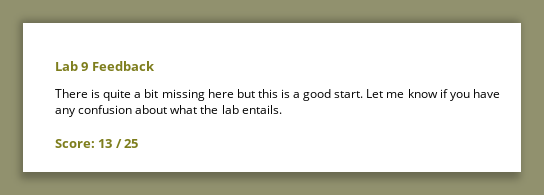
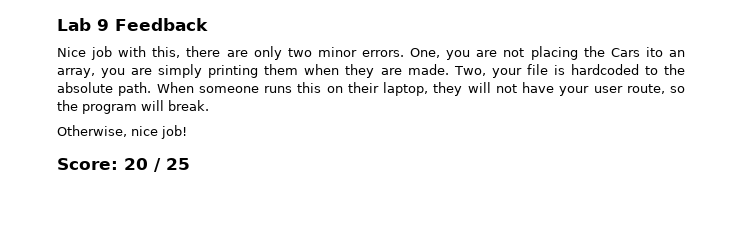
- There is quite a bit missing here but this is a good start. Let me know if you have any confusion about what the lab entails.
+ Nice job with this, there are only two minor errors. One, you are not placing the Cars ito an array, you are simply printing them when they are made. Two, your file is hardcoded to the absolute path. When someone runs this on their laptop, they will not have your user route, so the program will break.
+ Otherwise, nice job!
- Score: 13 / 25
+ Score: 20 / 25

